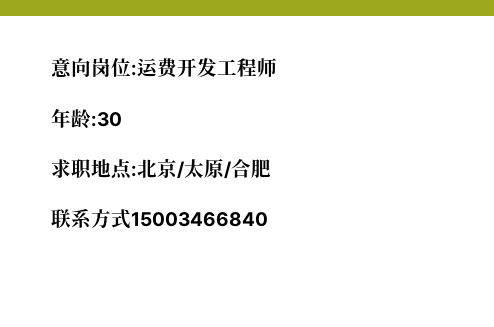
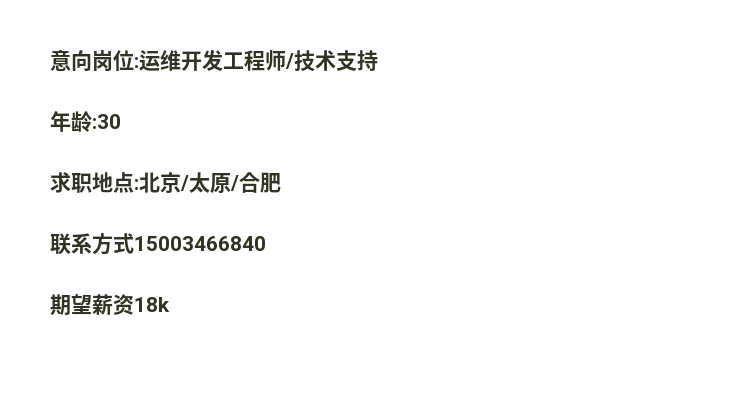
- 意向岗位:运费开发工程师
+ 意向岗位:运维开发工程师/技术支持
+ 期望薪资18k

